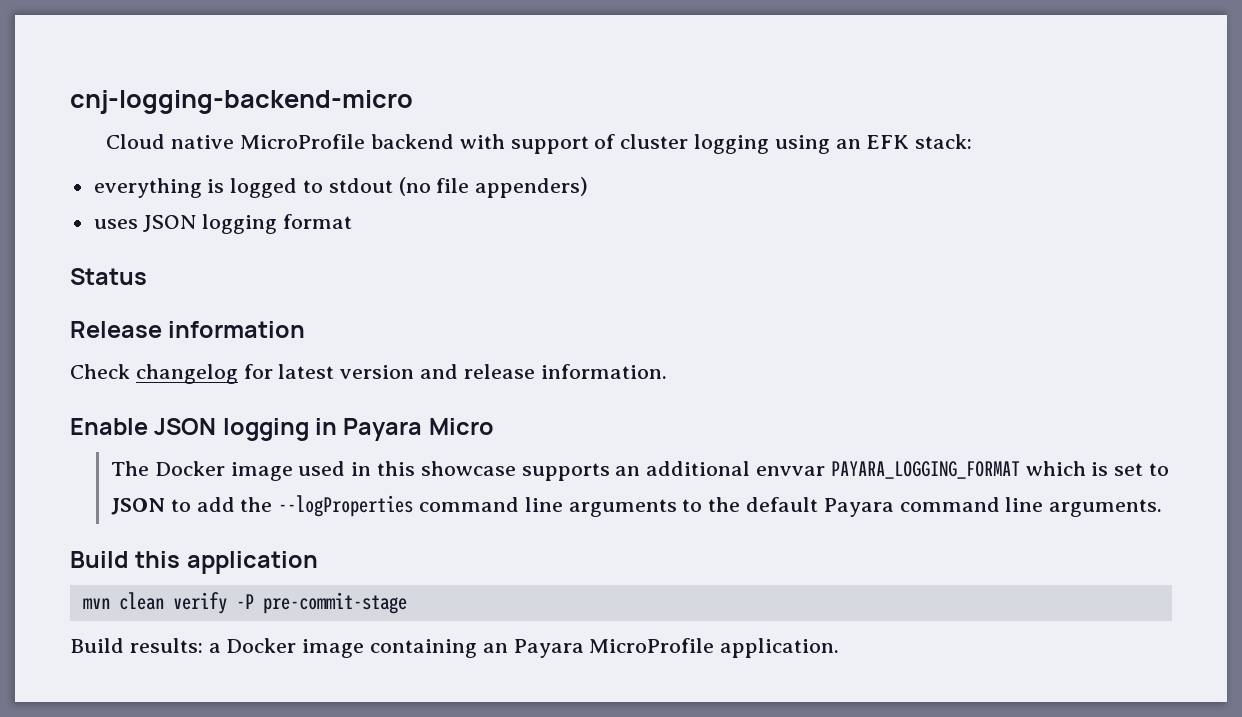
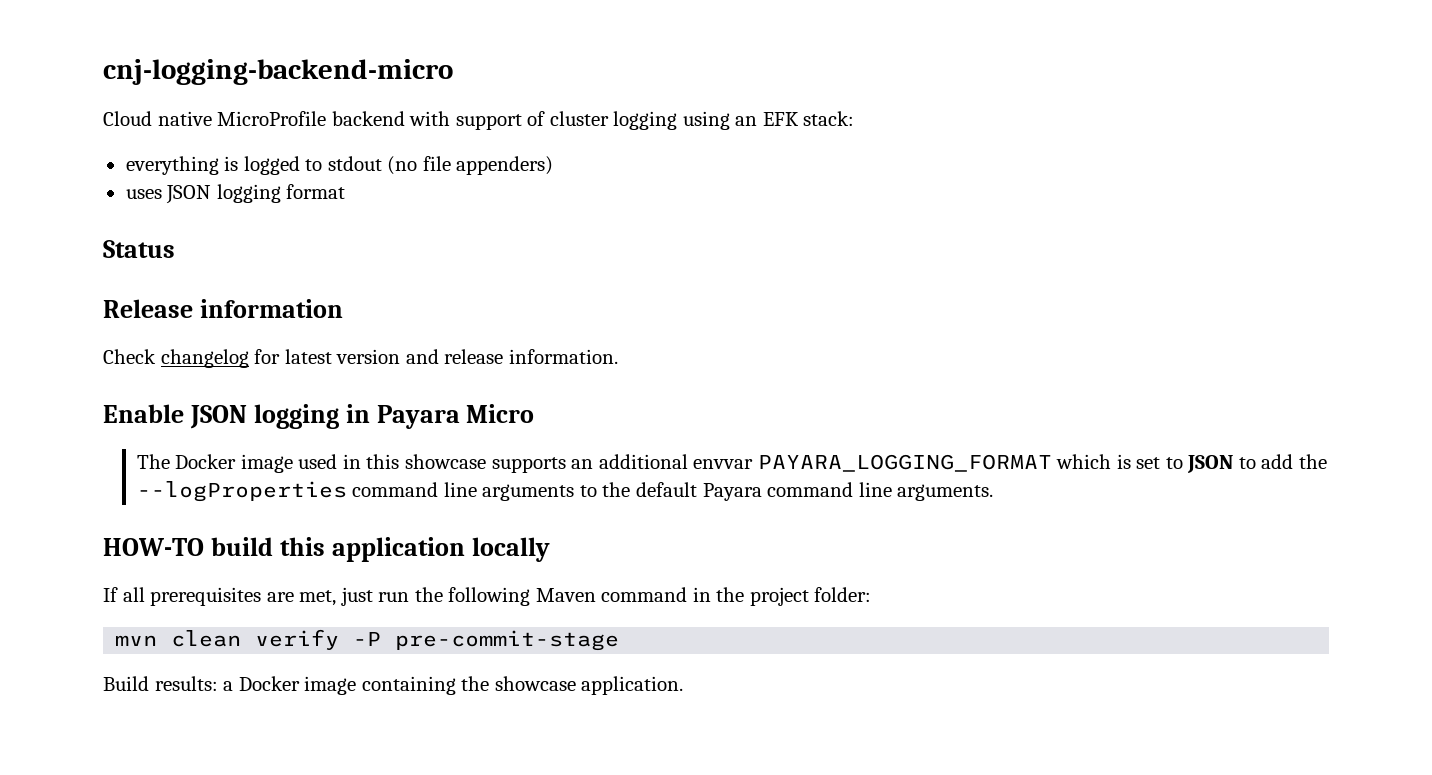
- Build this application
+ HOW-TO build this application locally
+ If all prerequisites are met, just run the following Maven command in the project folder:
- Build results: a Docker image containing an Payara MicroProfile application.
+ Build results: a Docker image containing the showcase application.

